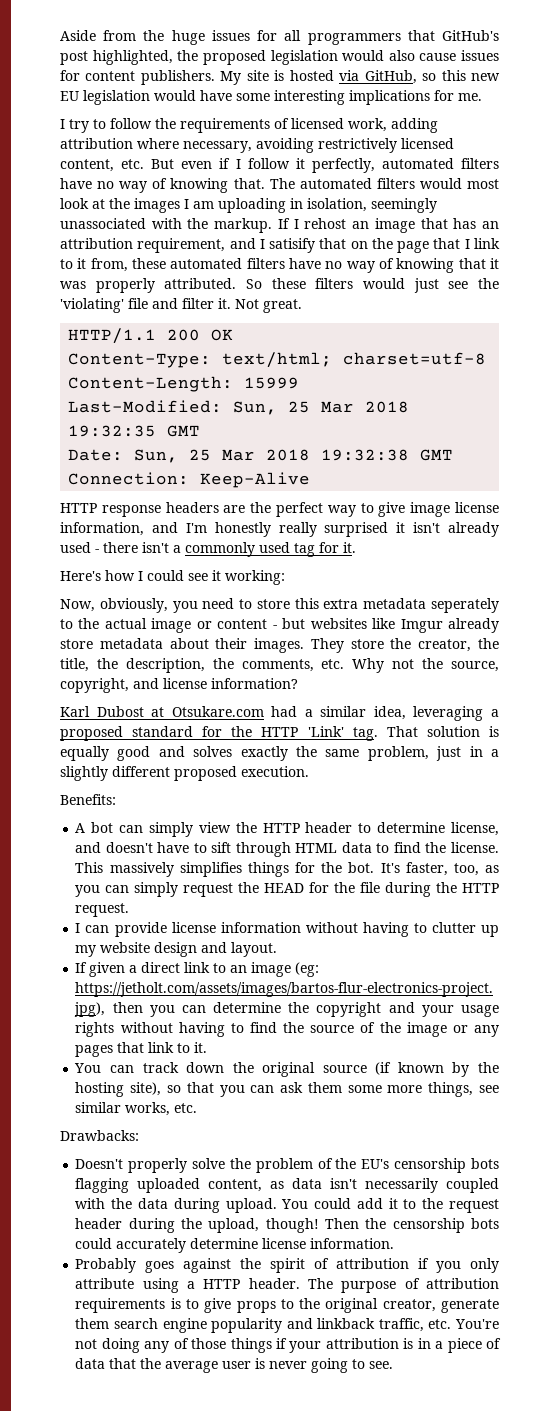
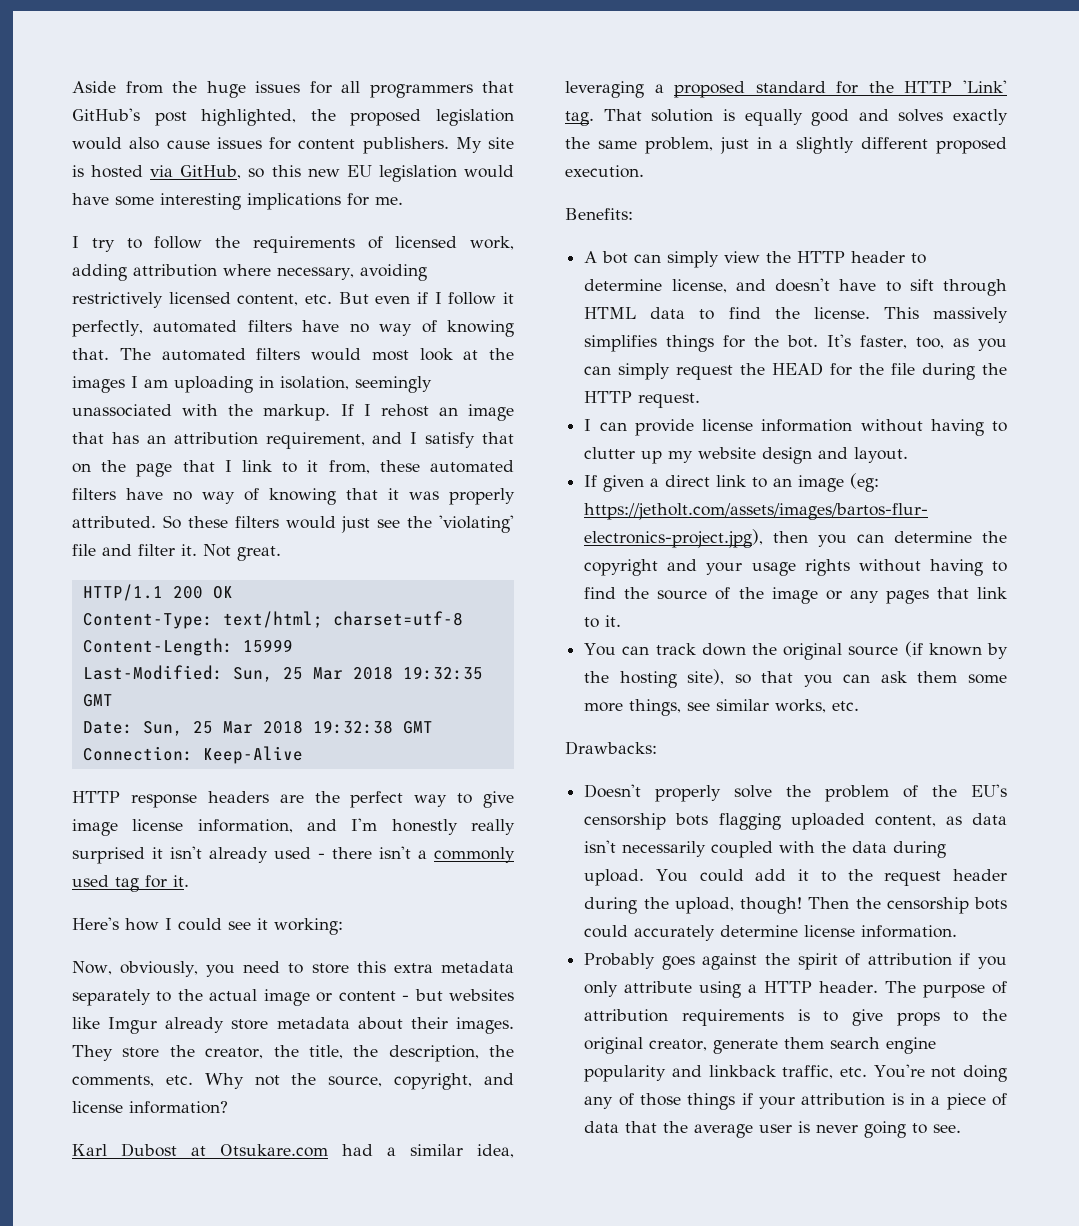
- If I rehost an image that has an attribution requirement, and I satisify that on the page that I link to it from, these automated filters have no way of knowing that it was properly attributed.
+ If I rehost an image that has an attribution requirement, and I satisfy that on the page that I link to it from, these automated filters have no way of knowing that it was properly attributed.
- Now, obviously, you need to store this extra metadata seperately to the actual image or content - but websites like Imgur already store metadata about their images.
+ Now, obviously, you need to store this extra metadata separately to the actual image or content - but websites like Imgur already store metadata about their images.

